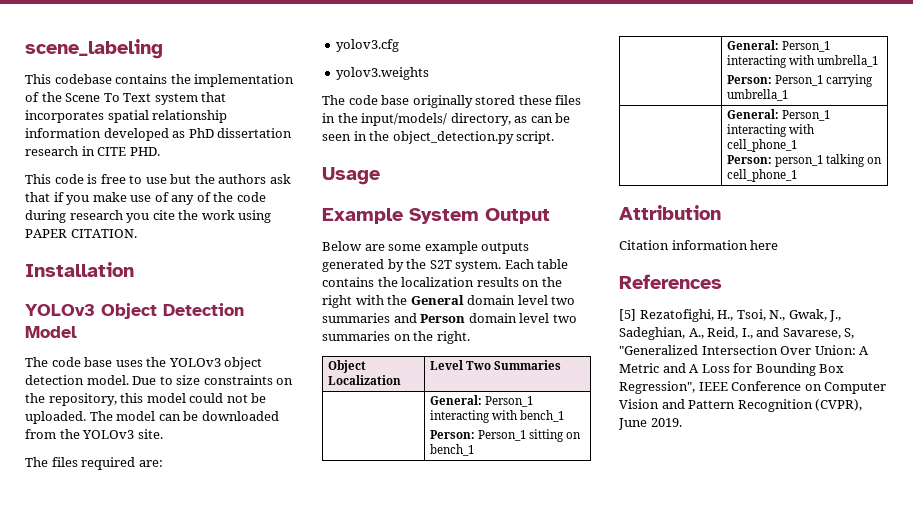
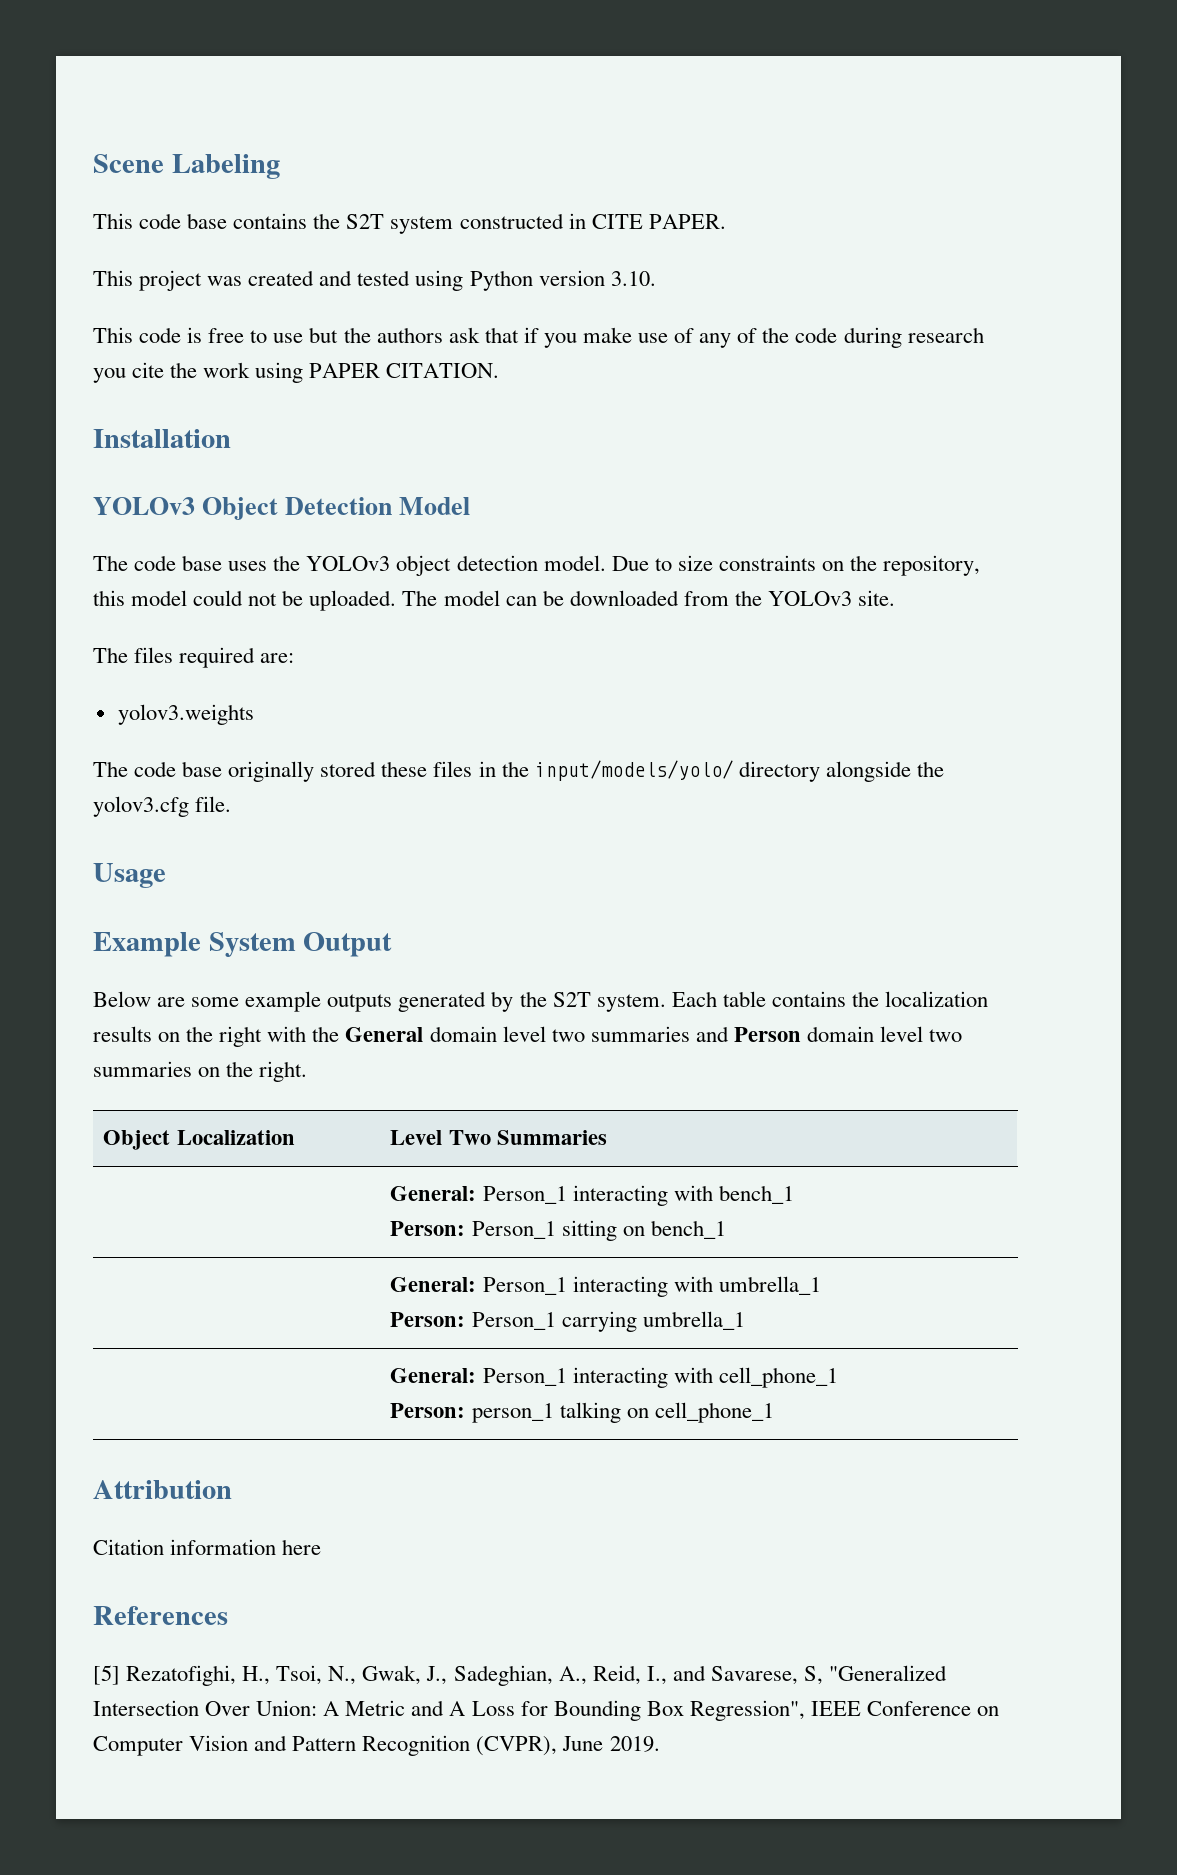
- scene_labeling
- This codebase contains the implementation of the Scene To Text system that incorporates spatial relationship information developed as PhD dissertation research in CITE PHD.
+ Scene Labeling
+ This code base contains the S2T system constructed in CITE PAPER.
+ This project was created and tested using Python version 3.10.
- yolov3.cfg
- The code base originally stored these files in the input/models/ directory, as can be seen in the object_detection.py script.
+ The code base originally stored these files in the input/models/yolo/ directory alongside the yolov3.cfg file.

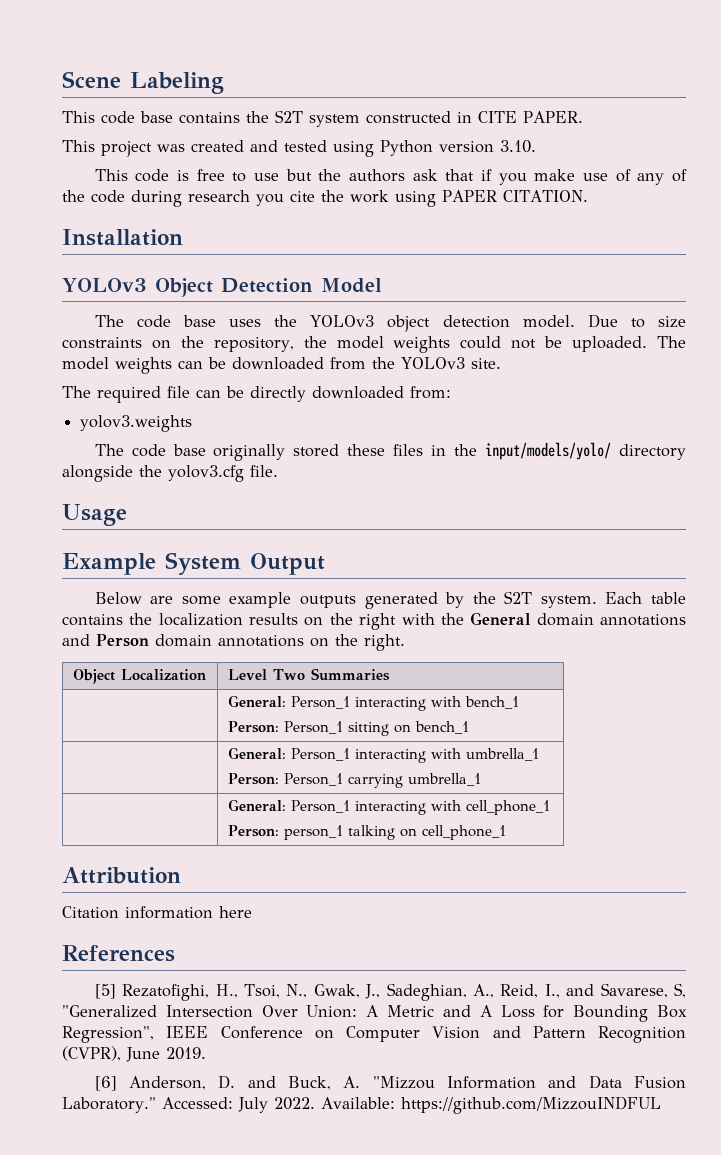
- Due to size constraints on the repository, this model could not be uploaded.
+ Due to size constraints on the repository, the model weights could not be uploaded.
- The model can be downloaded from the YOLOv3 site.
+ The model weights can be downloaded from the YOLOv3 site.
- The files required are:
+ The required file can be directly downloaded from:
- Each table contains the localization results on the right with the General domain level two summaries and Person domain level two summaries on the right.
+ Each table contains the localization results on the right with the General domain annotations and Person domain annotations on the right.
+ [6] Anderson, D. and Buck, A. "Mizzou Information and Data Fusion Laboratory." Accessed: July 2022. Available: https://github.com/MizzouINDFUL

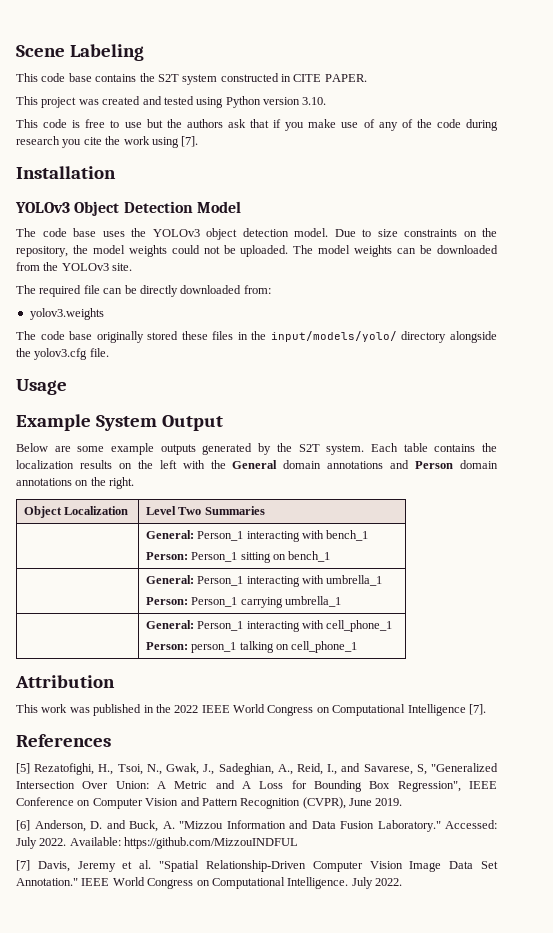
- This code is free to use but the authors ask that if you make use of any of the code during research you cite the work using PAPER CITATION.
+ This code is free to use but the authors ask that if you make use of any of the code during research you cite the work using [7].
- Each table contains the localization results on the right with the General domain annotations and Person domain annotations on the right.
+ Each table contains the localization results on the left with the General domain annotations and Person domain annotations on the right.
- Citation information here
+ This work was published in the 2022 IEEE World Congress on Computational Intelligence [7].
+ [7] Davis, Jeremy et al. "Spatial Relationship-Driven Computer Vision Image Data Set Annotation." IEEE World Congress on Computational Intelligence. July 2022.

